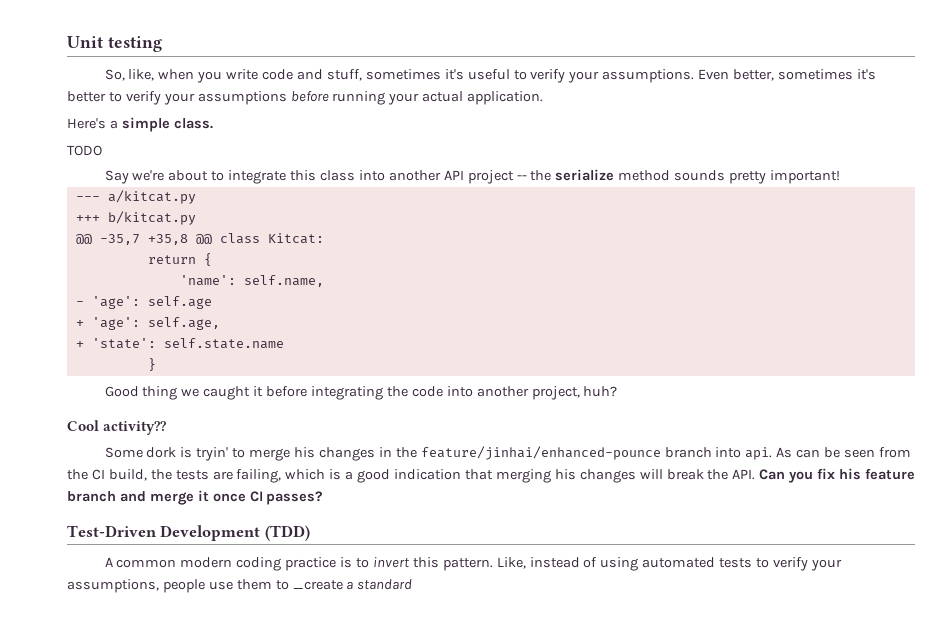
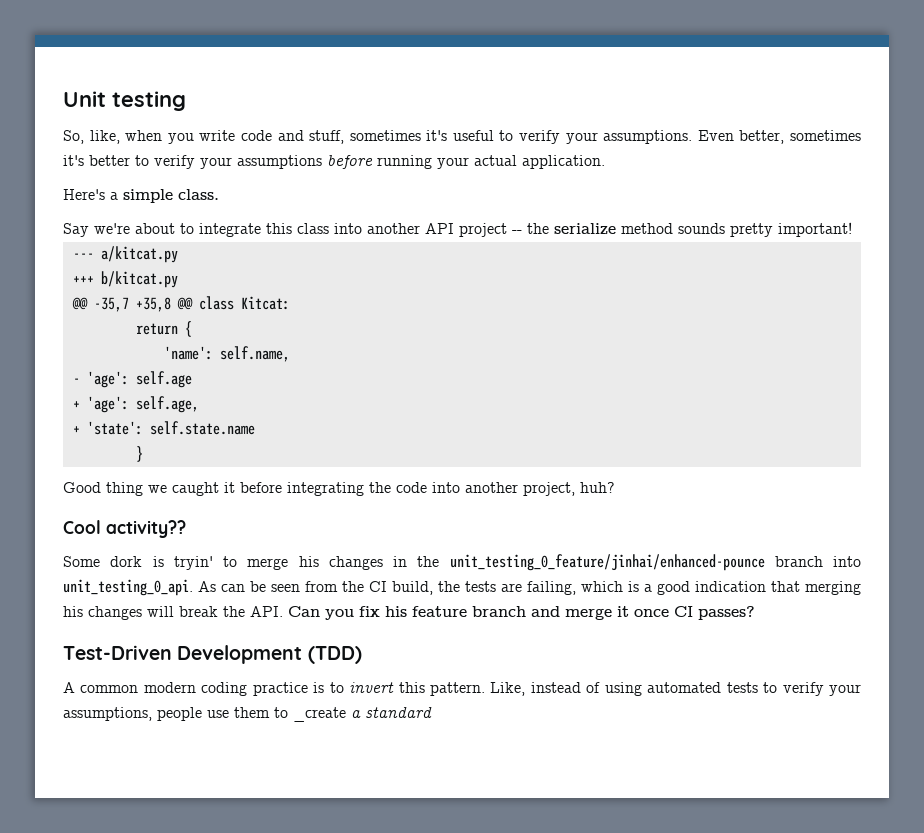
- TODO
- Some dork is tryin' to merge his changes in the feature/jinhai/enhanced-pounce branch into api.
+ Some dork is tryin' to merge his changes in the unit_testing_0_feature/jinhai/enhanced-pounce branch into unit_testing_0_api.

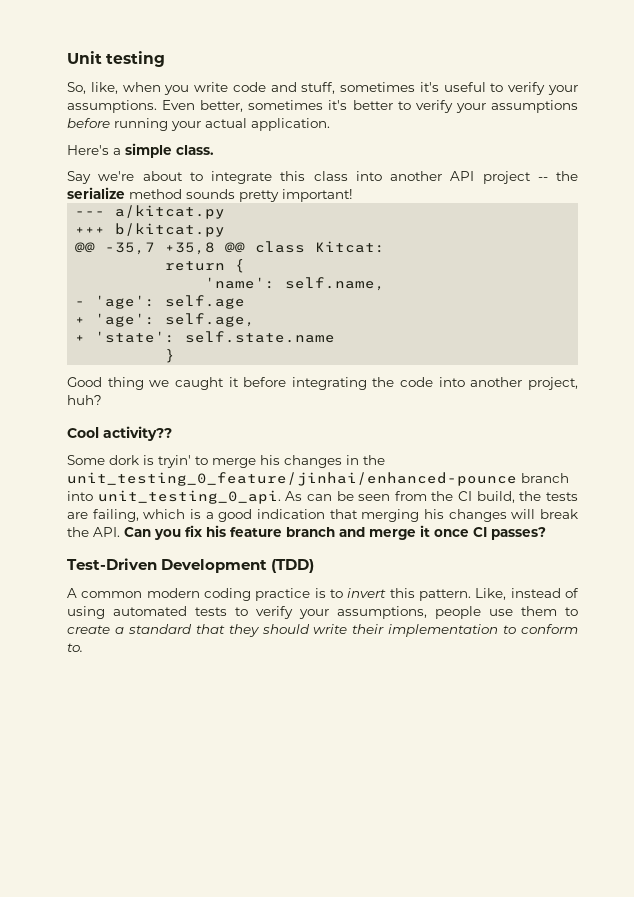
- Like, instead of using automated tests to verify your assumptions, people use them to _create a standard
+ Like, instead of using automated tests to verify your assumptions, people use them to create a standard that they should write their implementation to conform to.

